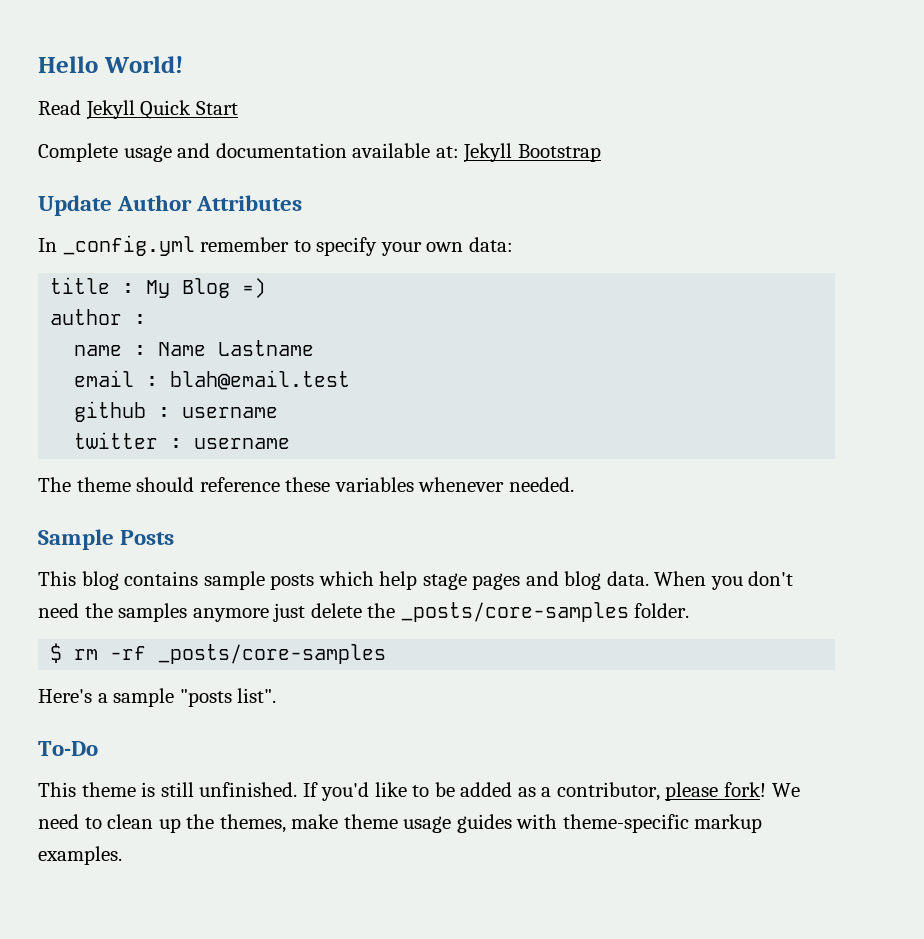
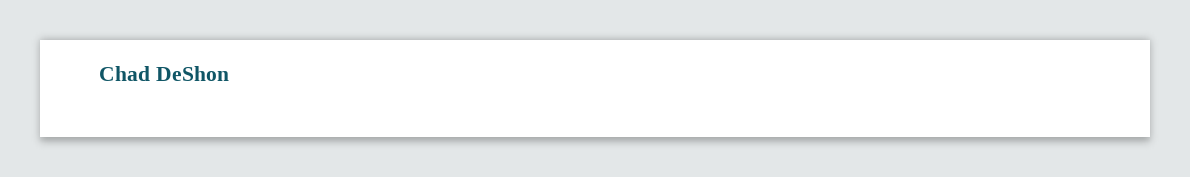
- Hello World!
- Read Jekyll Quick Start
- Complete usage and documentation available at: Jekyll Bootstrap
- Update Author Attributes
- In _config.yml remember to specify your own data:
- title : My Blog =)
- author :
- name : Name Lastname
- email : blah@email.test
- github : username
- twitter : username
- The theme should reference these variables whenever needed.
- Sample Posts
- This blog contains sample posts which help stage pages and blog data. When you don't need the samples anymore just delete the _posts/core-samples folder.
- $ rm -rf _posts/core-samples
- Here's a sample "posts list".
- To-Do
- This theme is still unfinished. If you'd like to be added as a contributor, please fork! We need to clean up the themes, make theme usage guides with theme-specific markup examples.
+ Chad DeShon

